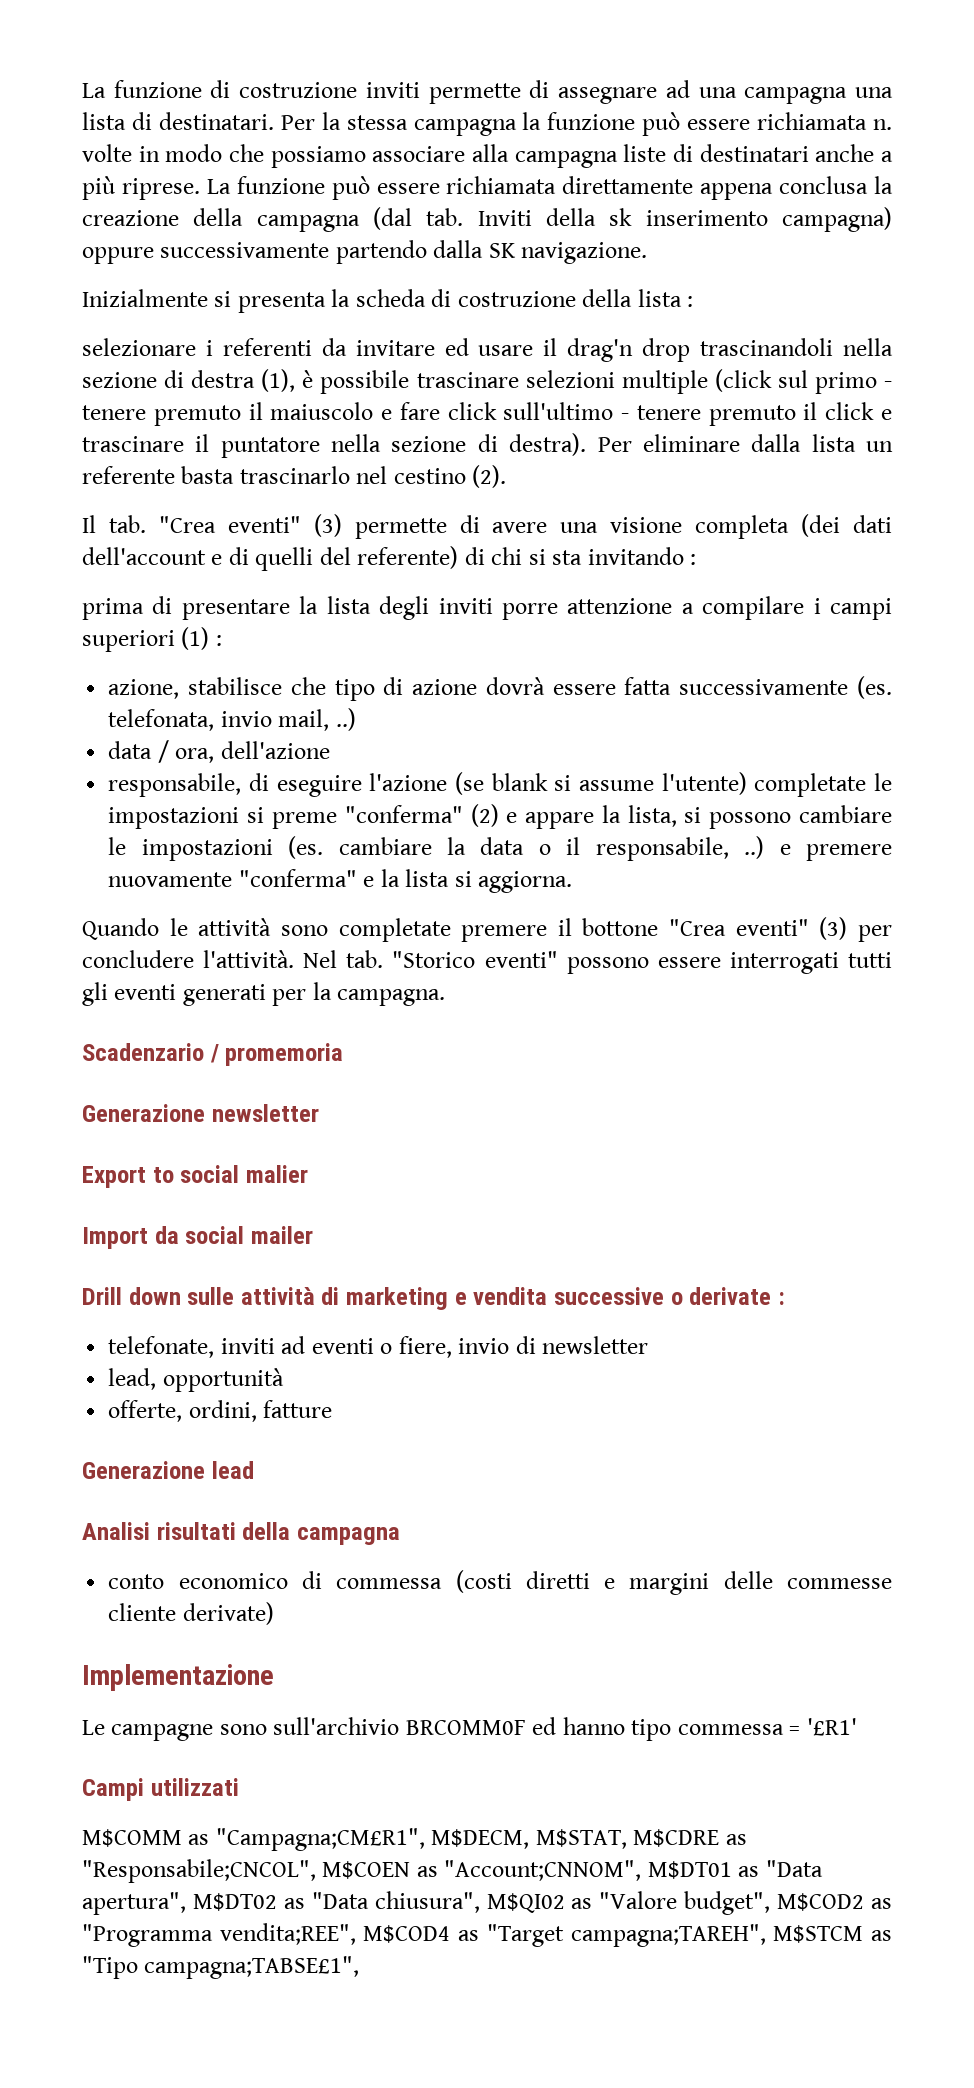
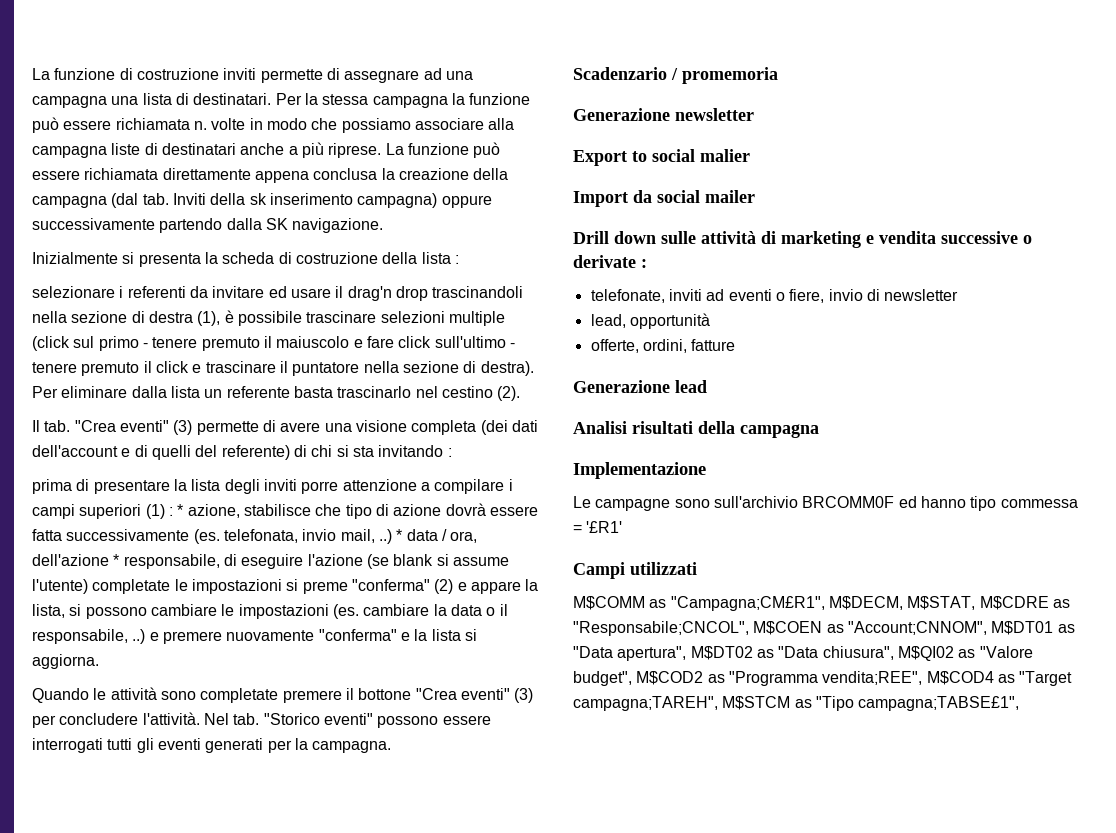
- prima di presentare la lista degli inviti porre attenzione a compilare i campi superiori (1) :
- azione, stabilisce che tipo di azione dovrà essere fatta successivamente (es. telefonata, invio mail, ..)
- data / ora, dell'azione
- responsabile, di eseguire l'azione (se blank si assume l'utente) completate le impostazioni si preme "conferma" (2) e appare la lista, si possono cambiare le impostazioni (es. cambiare la data o il responsabile, ..) e premere nuovamente "conferma" e la lista si aggiorna.
+ prima di presentare la lista degli inviti porre attenzione a compilare i campi superiori (1) : * azione, stabilisce che tipo di azione dovrà essere fatta successivamente (es. telefonata, invio mail, ..) * data / ora, dell'azione * responsabile, di eseguire l'azione (se blank si assume l'utente) completate le impostazioni si preme "conferma" (2) e appare la lista, si possono cambiare le impostazioni (es. cambiare la data o il responsabile, ..) e premere nuovamente "conferma" e la lista si aggiorna.
- conto economico di commessa (costi diretti e margini delle commesse cliente derivate)

